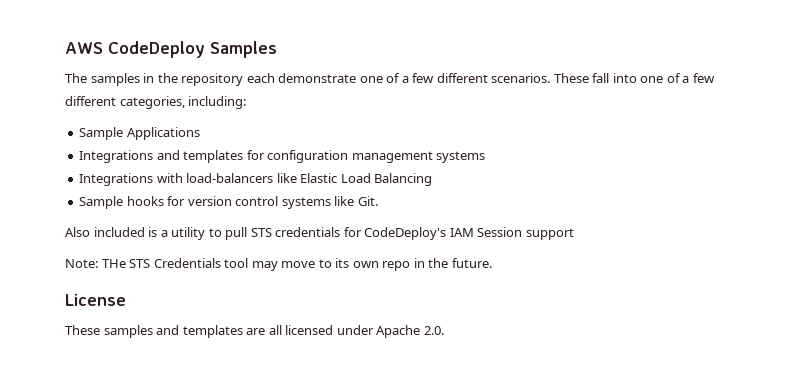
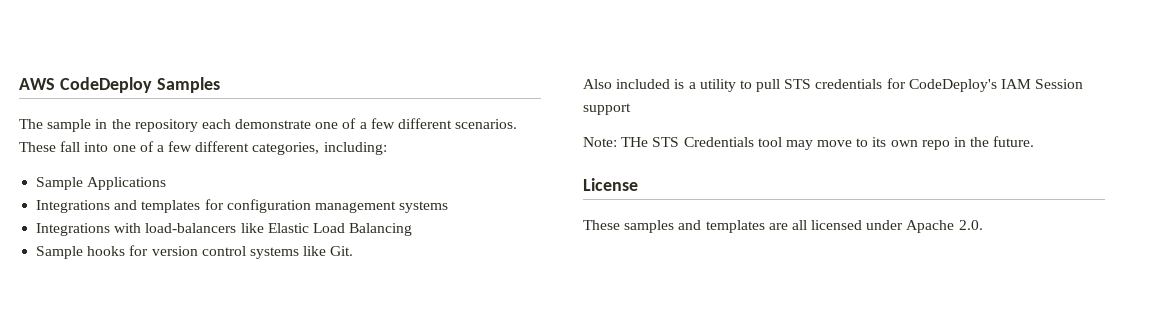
- The samples in the repository each demonstrate one of a few different scenarios.
+ The sample in the repository each demonstrate one of a few different scenarios.

